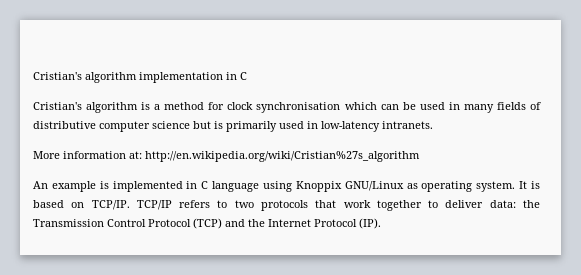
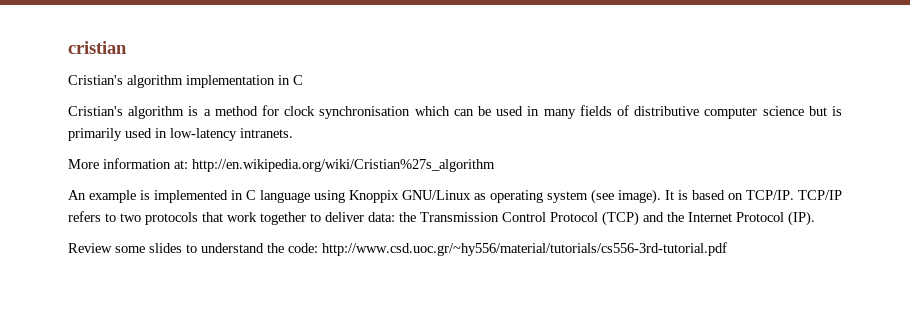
+ cristian
- An example is implemented in C language using Knoppix GNU/Linux as operating system.
+ An example is implemented in C language using Knoppix GNU/Linux as operating system (see image).
+ Review some slides to understand the code: http://www.csd.uoc.gr/~hy556/material/tutorials/cs556-3rd-tutorial.pdf

